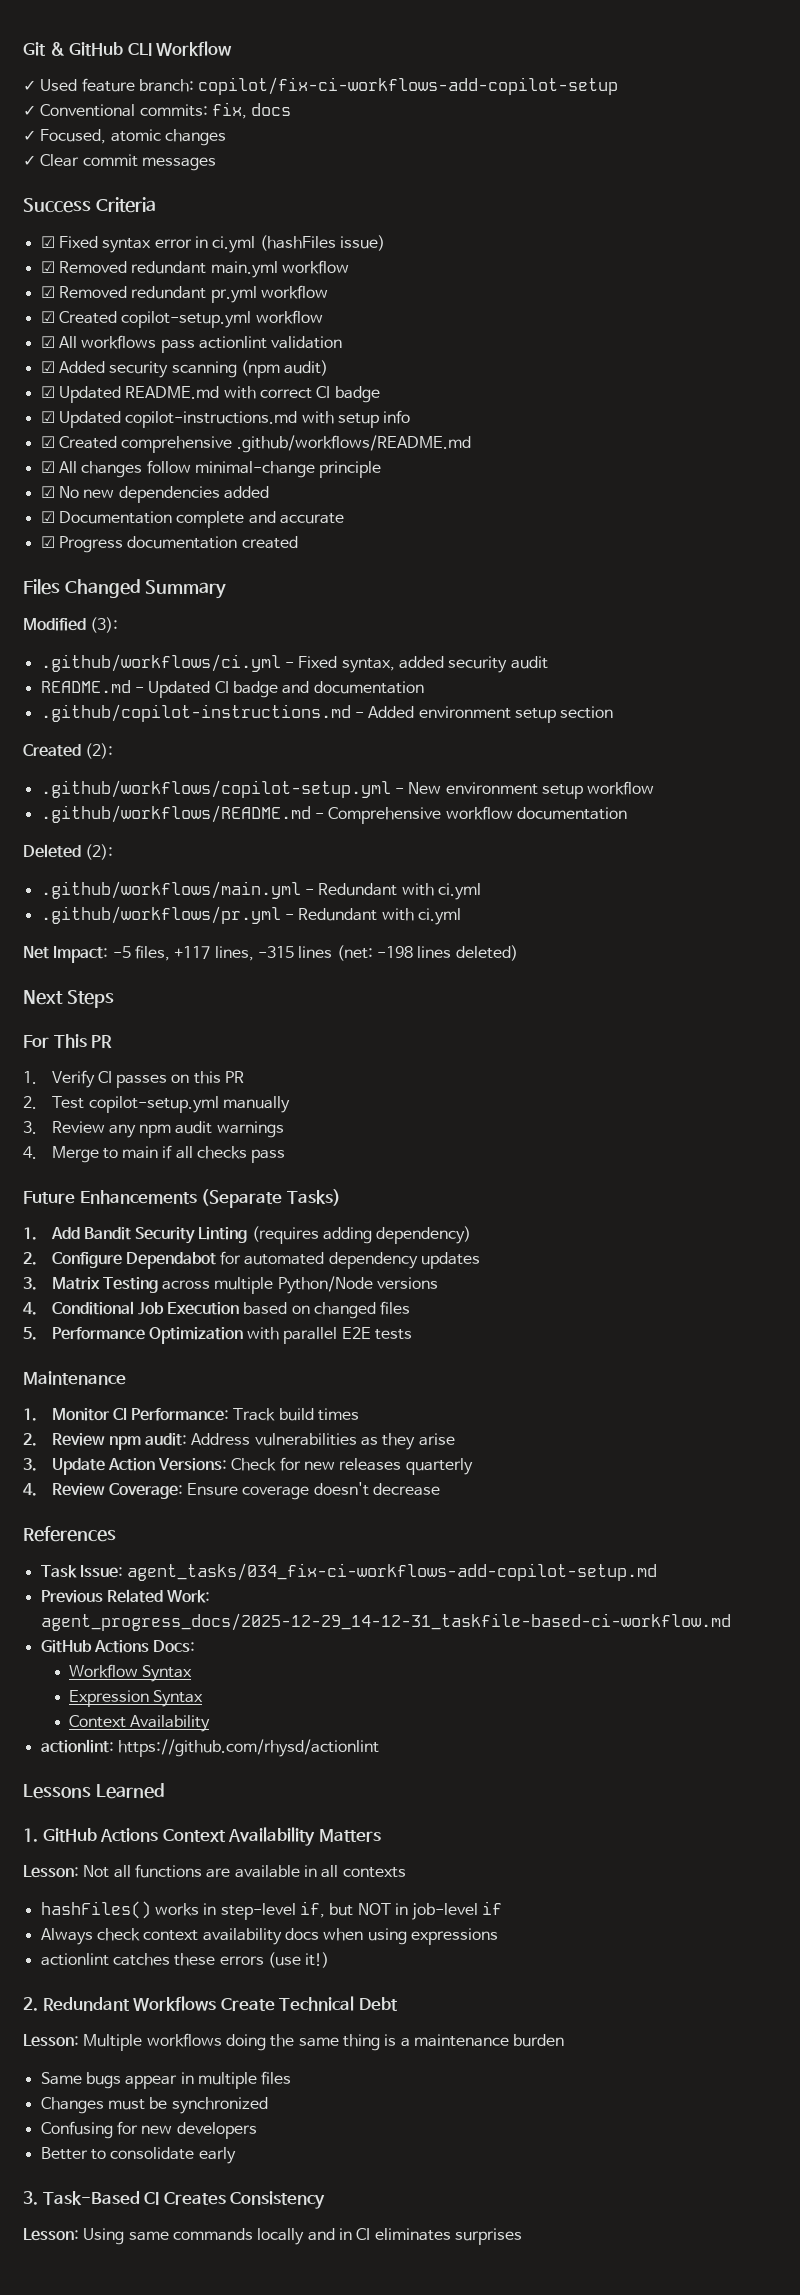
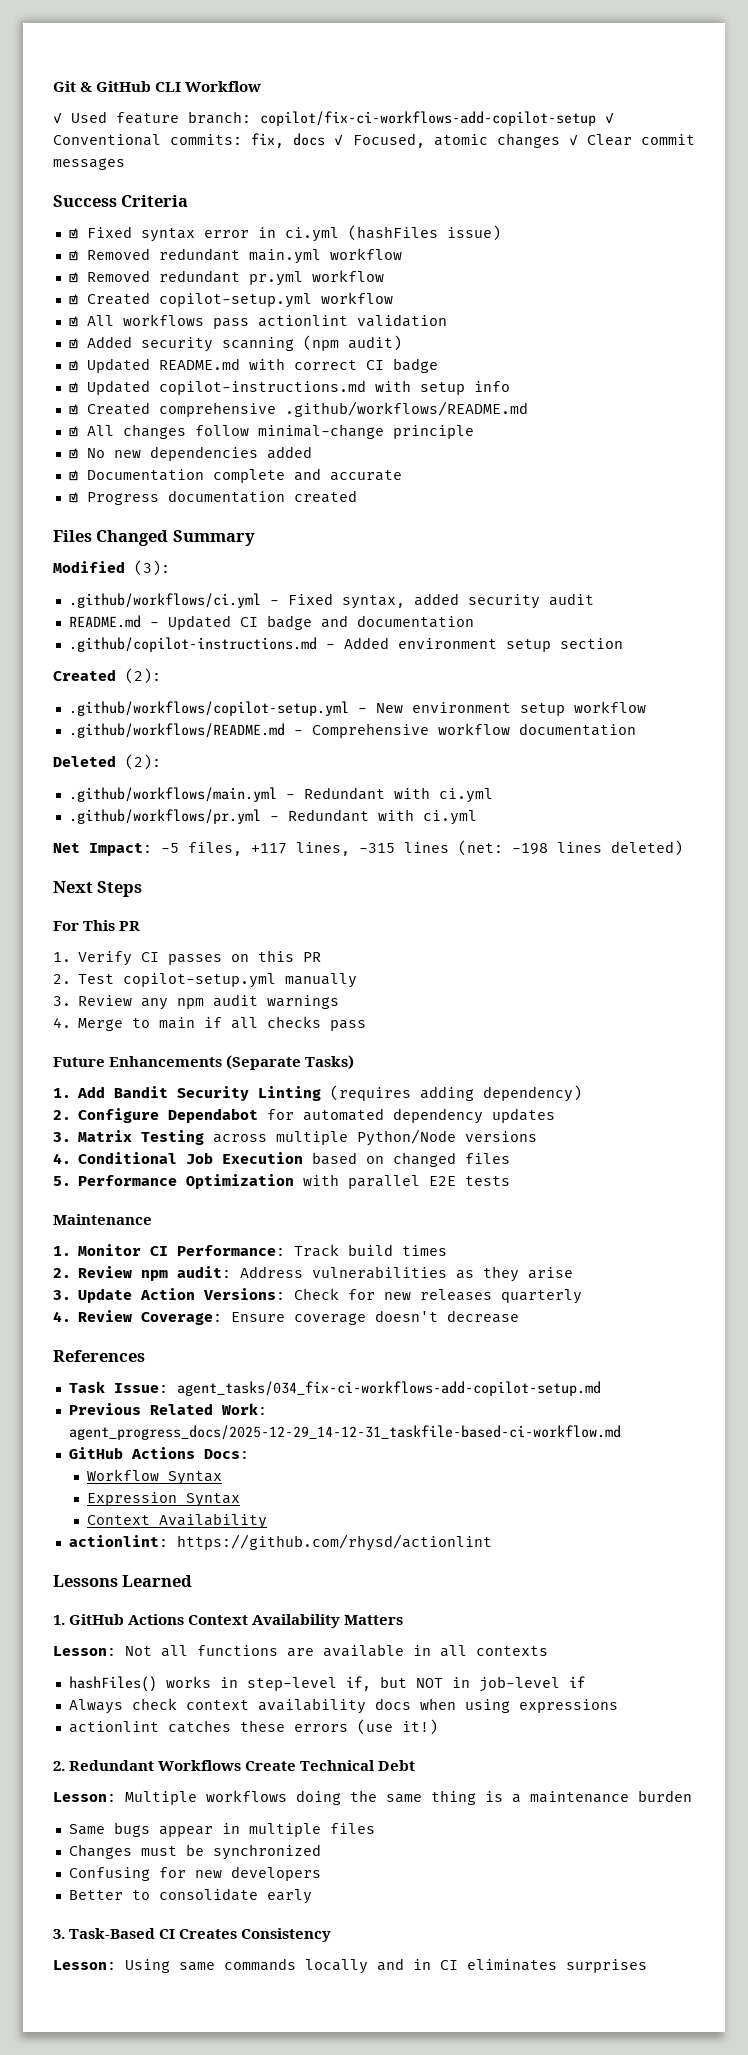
- ✓ Used feature branch: copilot/fix-ci-workflows-add-copilot-setup
- ✓ Conventional commits: fix, docs
- ✓ Focused, atomic changes
- ✓ Clear commit messages
+ ✓ Used feature branch: copilot/fix-ci-workflows-add-copilot-setup ✓ Conventional commits: fix, docs ✓ Focused, atomic changes ✓ Clear commit messages

